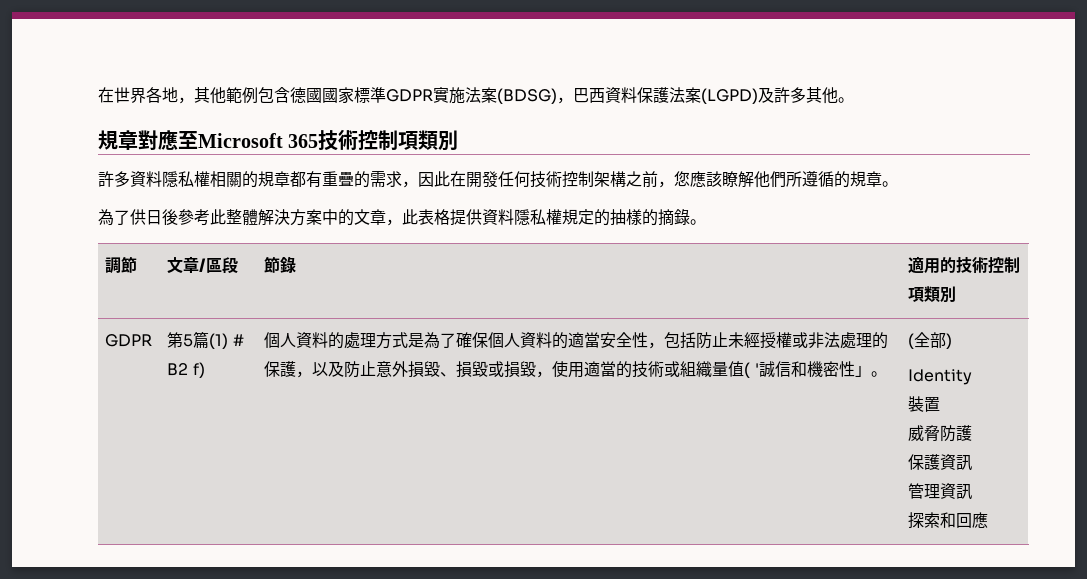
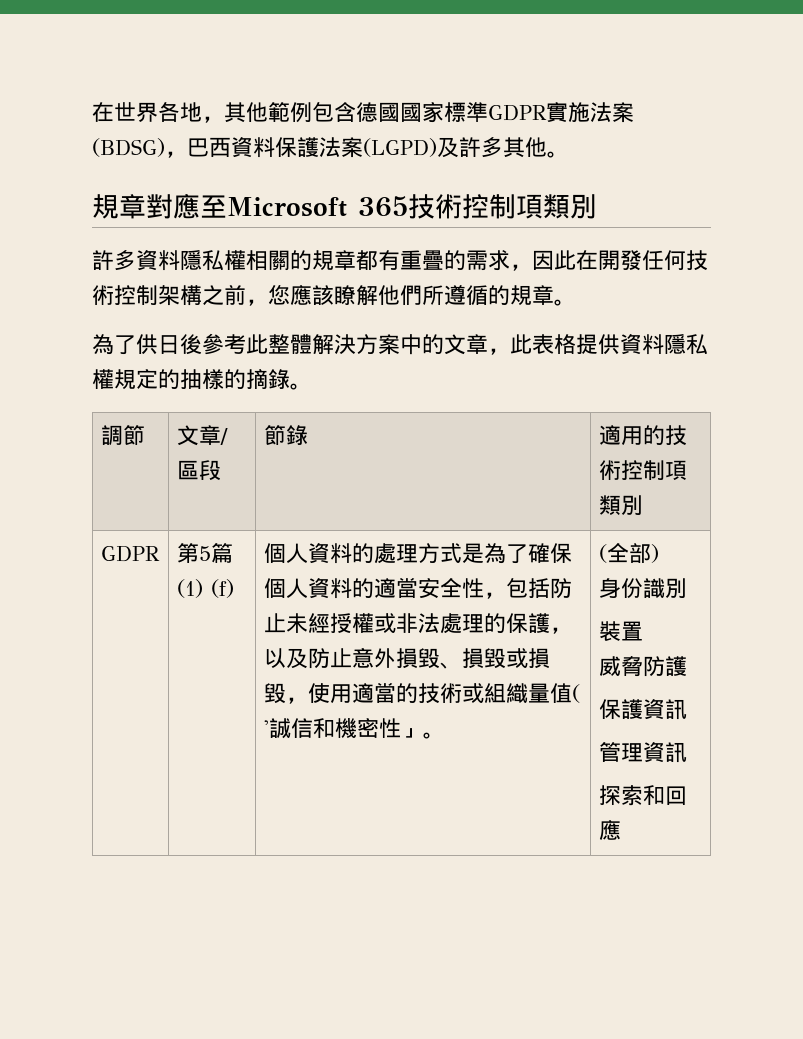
- 第5篇(1) # B2 f)
+ 第5篇(1) (f)
- Identity
+ 身份識別

